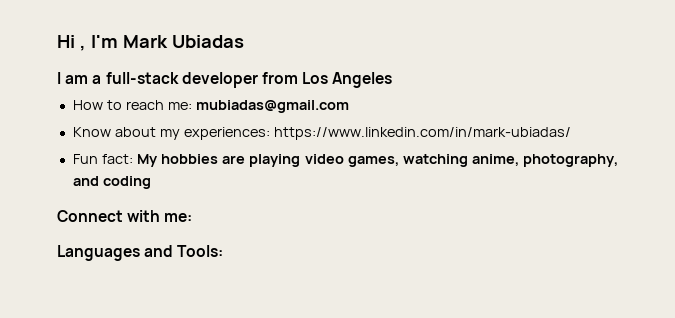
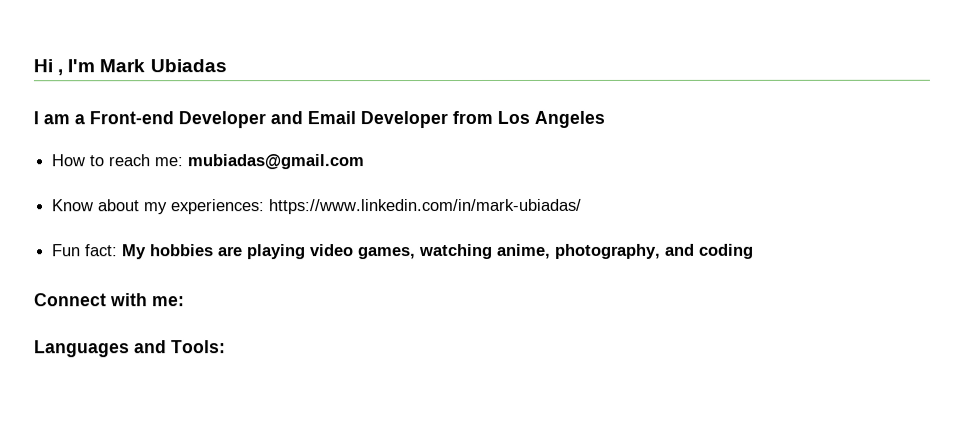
- I am a full-stack developer from Los Angeles
+ I am a Front-end Developer and Email Developer from Los Angeles

